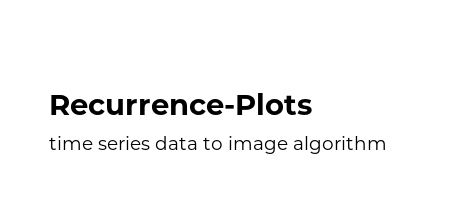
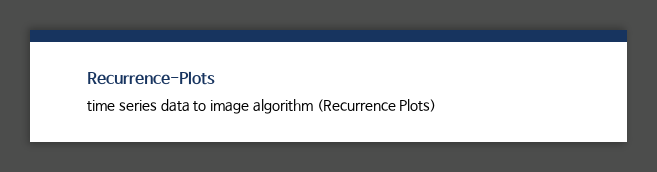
- time series data to image algorithm
+ time series data to image algorithm (Recurrence Plots)

